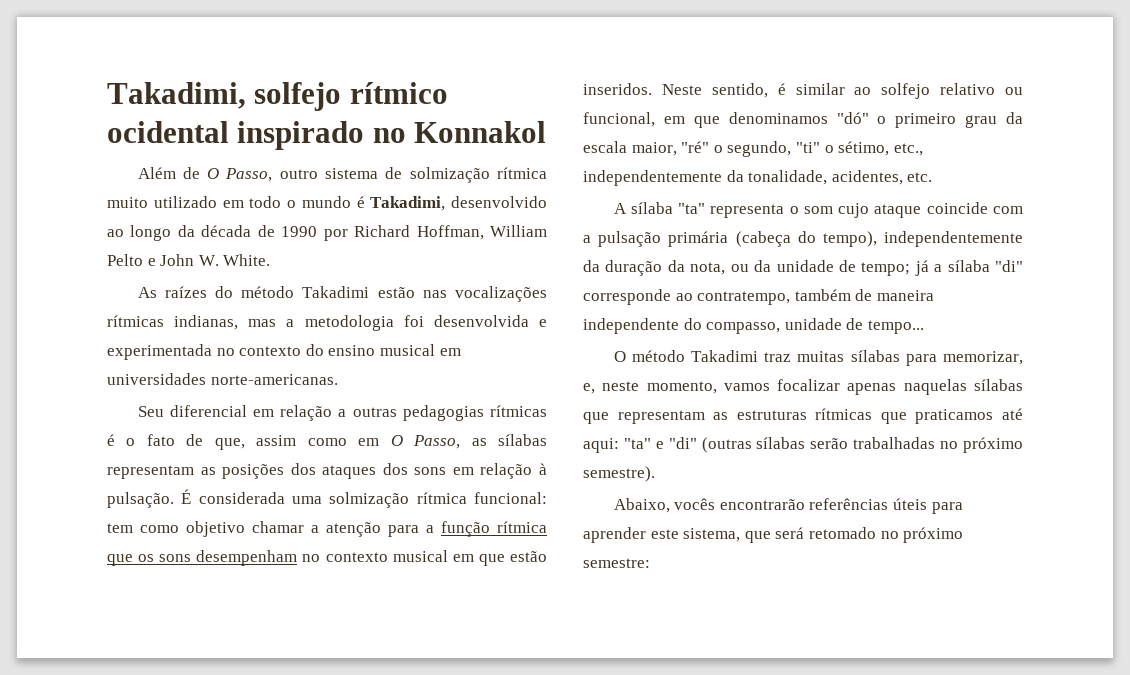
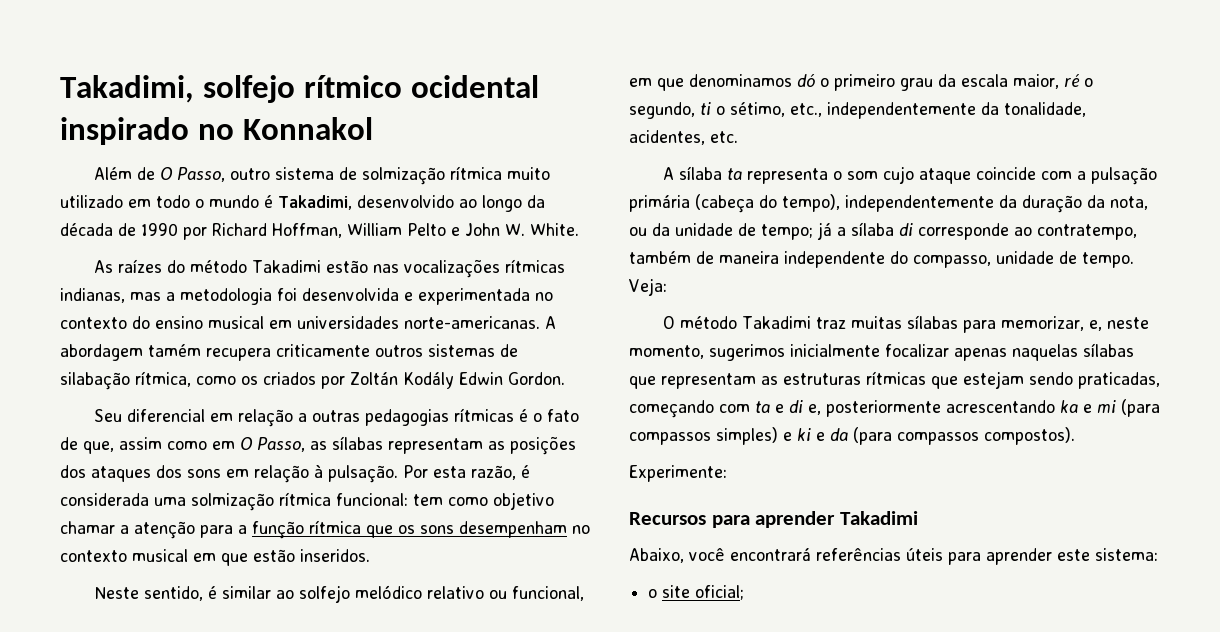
+ A abordagem tamém recupera criticamente outros sistemas de silabação rítmica, como os criados por Zoltán Kodály Edwin Gordon.
- É considerada uma solmização rítmica funcional: tem como objetivo chamar a atenção para a função rítmica que os sons desempenham no contexto musical em que estão inseridos. Neste sentido, é similar ao solfejo relativo ou funcional, em que denominamos "dó" o primeiro grau da escala maior, "ré" o segundo, "ti" o sétimo, etc., independentemente da tonalidade, acidentes, etc.
+ Por esta razão, é considerada uma solmização rítmica funcional: tem como objetivo chamar a atenção para a função rítmica que os sons desempenham no contexto musical em que estão inseridos.
+ Neste sentido, é similar ao solfejo melódico relativo ou funcional, em que denominamos dó o primeiro grau da escala maior, ré o segundo, ti o sétimo, etc., independentemente da tonalidade, acidentes, etc.
- A sílaba "ta" representa o som cujo ataque coincide com a pulsação primária (cabeça do tempo), independentemente da duração da nota, ou da unidade de tempo; já a sílaba "di" corresponde ao contratempo, também de maneira independente do compasso, unidade de tempo...
+ A sílaba ta representa o som cujo ataque coincide com a pulsação primária (cabeça do tempo), independentemente da duração da nota, ou da unidade de tempo; já a sílaba di corresponde ao contratempo, também de maneira independente do compasso, unidade de tempo. Veja:
- O método Takadimi traz muitas sílabas para memorizar, e, neste momento, vamos focalizar apenas naquelas sílabas que representam as estruturas rítmicas que praticamos até aqui: "ta" e "di" (outras sílabas serão trabalhadas no próximo semestre).
+ O método Takadimi traz muitas sílabas para memorizar, e, neste momento, sugerimos inicialmente focalizar apenas naquelas sílabas que representam as estruturas rítmicas que estejam sendo praticadas, começando com ta e di e, posteriormente acrescentando ka e mi (para compassos simples) e ki e da (para compassos compostos).
+ Experimente:
+ Recursos para aprender Takadimi
- Abaixo, vocês encontrarão referências úteis para aprender este sistema, que será retomado no próximo semestre:
+ Abaixo, você encontrará referências úteis para aprender este sistema:
+ o site oficial;

